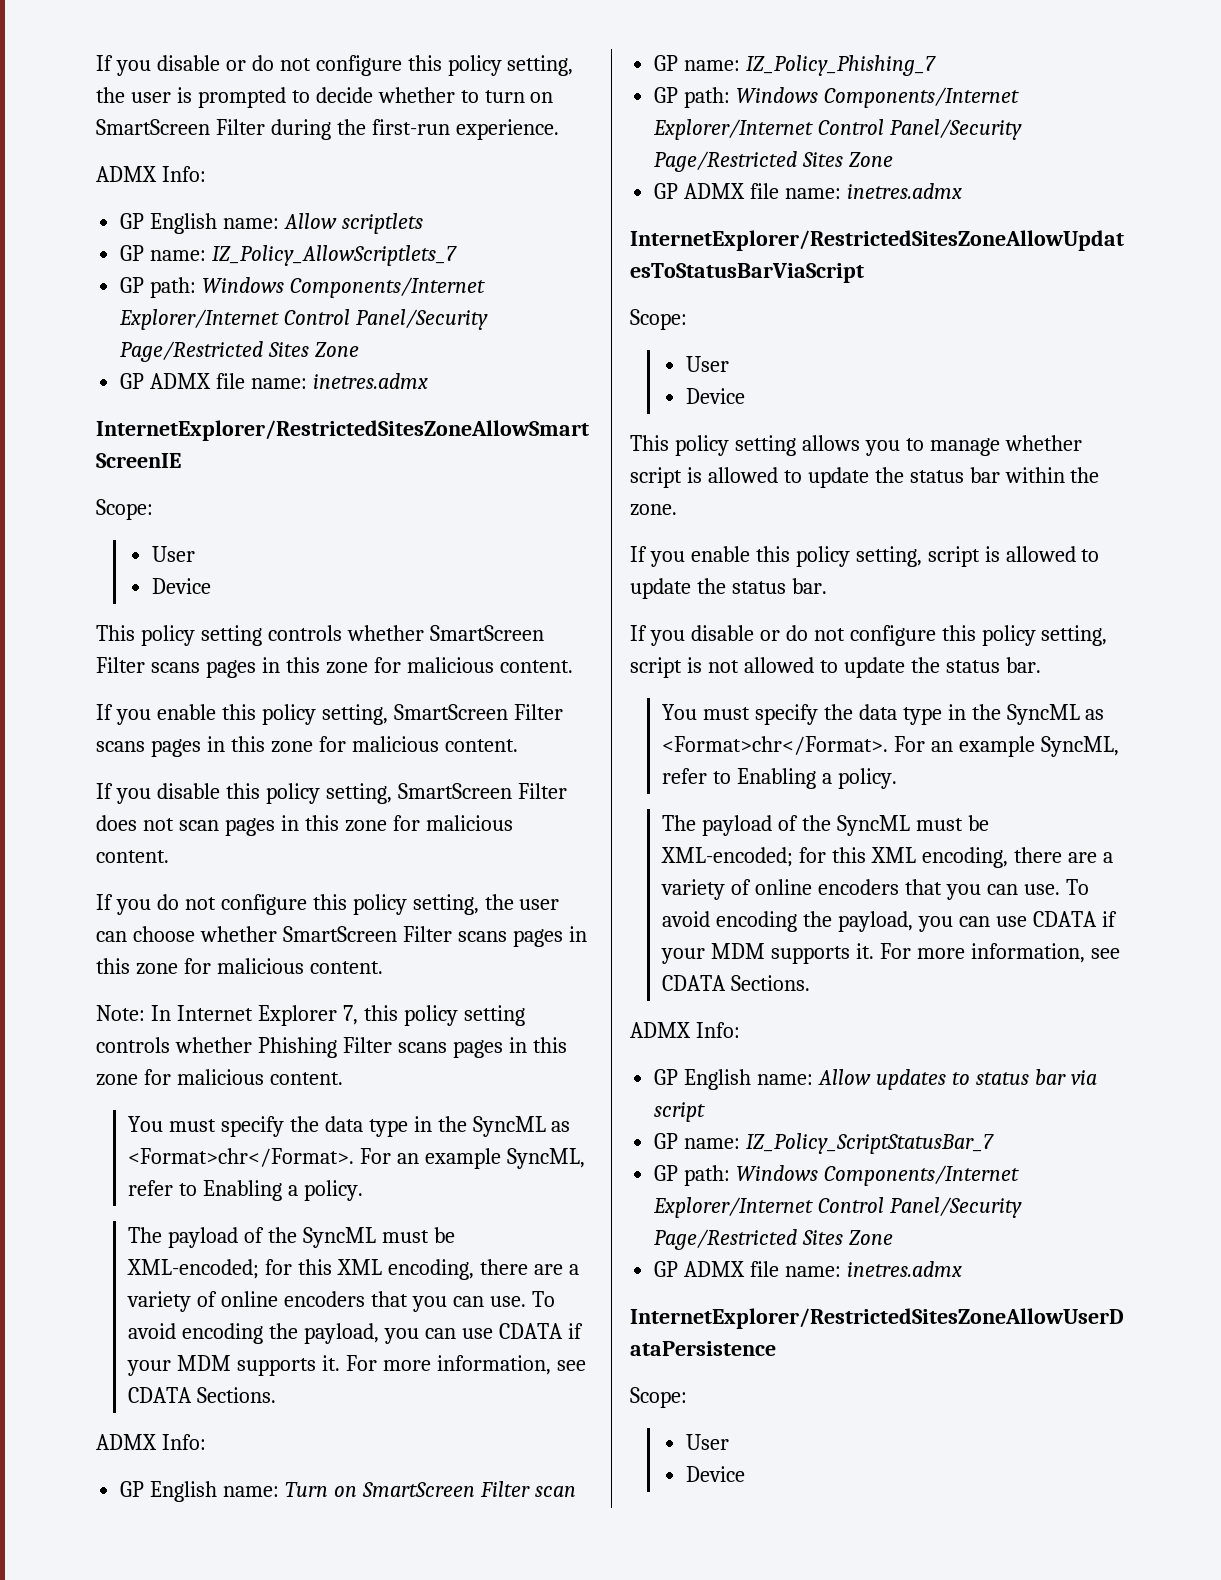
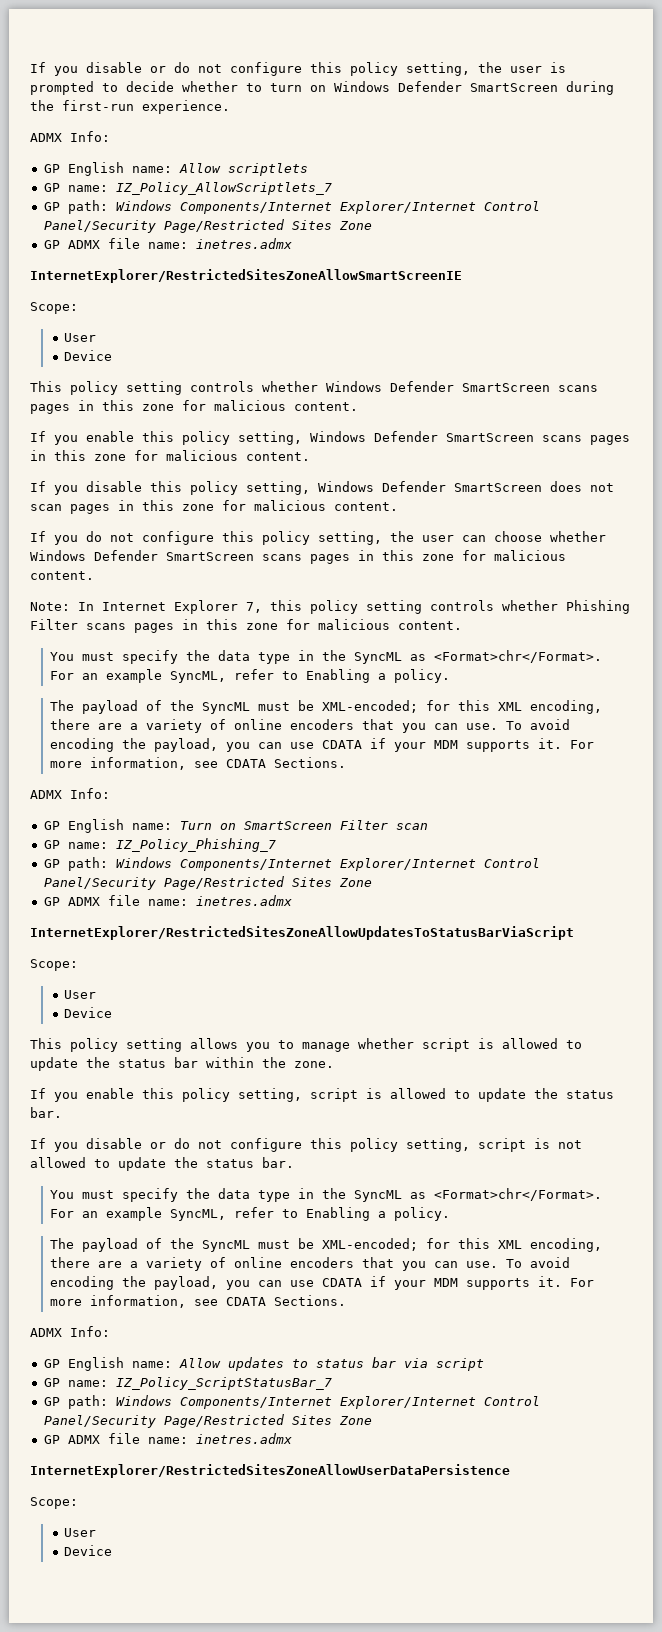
- If you disable or do not configure this policy setting, the user is prompted to decide whether to turn on SmartScreen Filter during the first-run experience.
+ If you disable or do not configure this policy setting, the user is prompted to decide whether to turn on Windows Defender SmartScreen during the first-run experience.
- This policy setting controls whether SmartScreen Filter scans pages in this zone for malicious content.
+ This policy setting controls whether Windows Defender SmartScreen scans pages in this zone for malicious content.
- If you enable this policy setting, SmartScreen Filter scans pages in this zone for malicious content.
+ If you enable this policy setting, Windows Defender SmartScreen scans pages in this zone for malicious content.
- If you disable this policy setting, SmartScreen Filter does not scan pages in this zone for malicious content.
+ If you disable this policy setting, Windows Defender SmartScreen does not scan pages in this zone for malicious content.
- If you do not configure this policy setting, the user can choose whether SmartScreen Filter scans pages in this zone for malicious content.
+ If you do not configure this policy setting, the user can choose whether Windows Defender SmartScreen scans pages in this zone for malicious content.

